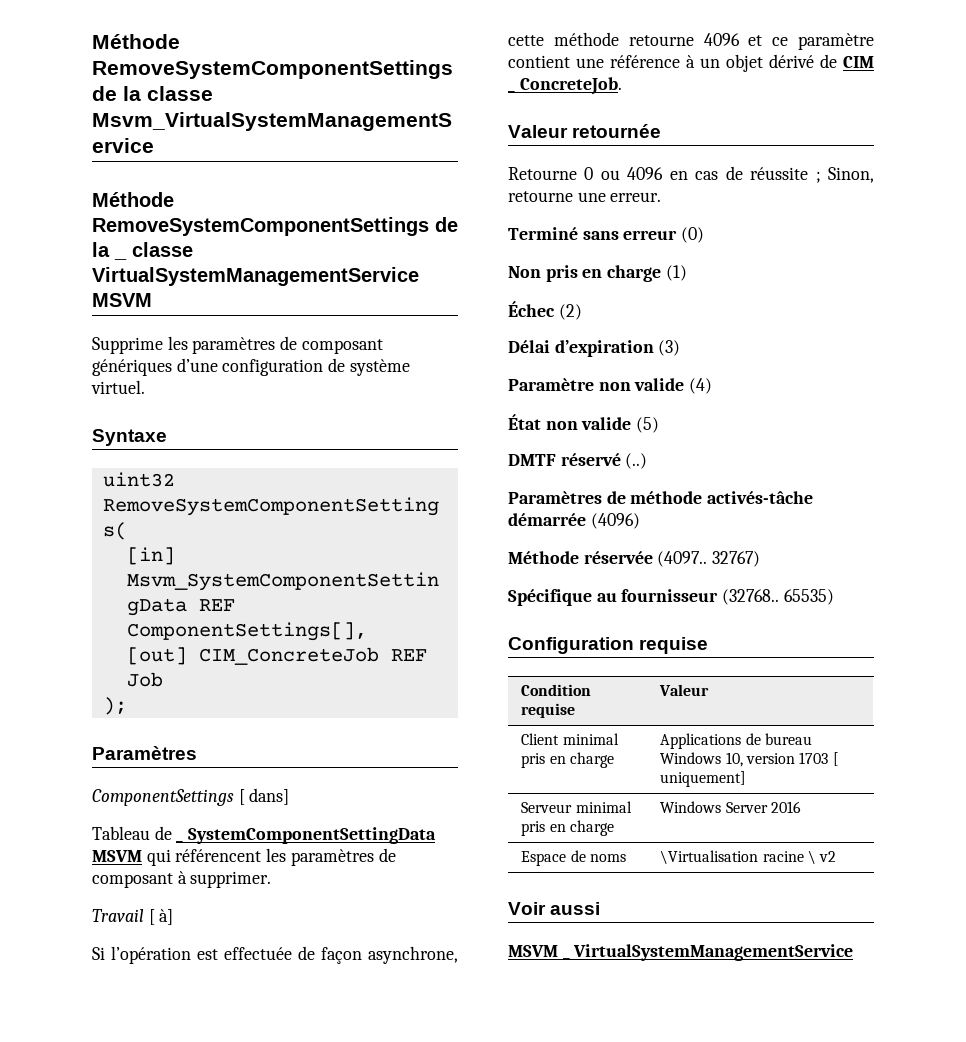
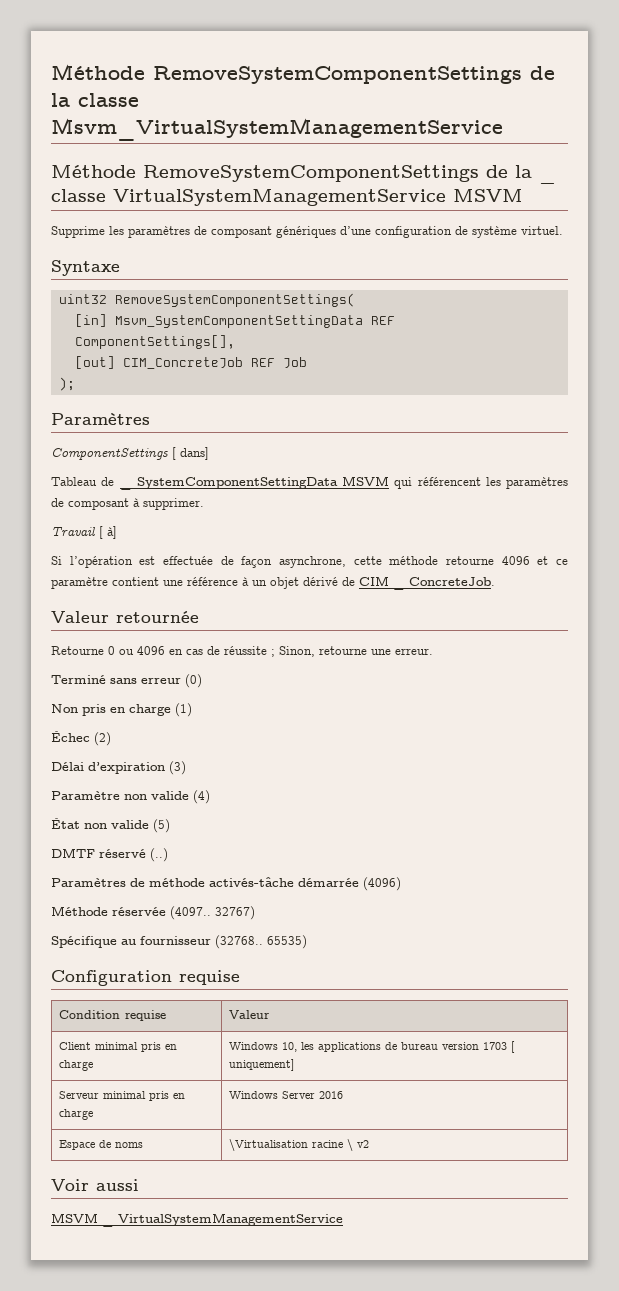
- Client minimal pris en charge | Applications de bureau Windows 10, version 1703 [ uniquement]
+ Client minimal pris en charge | Windows 10, les applications de bureau version 1703 [ uniquement]

